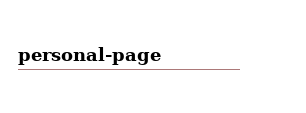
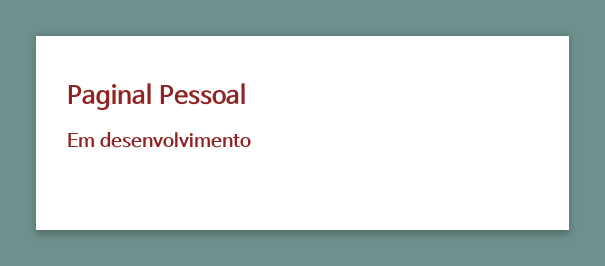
- personal-page
+ Paginal Pessoal
+ Em desenvolvimento

